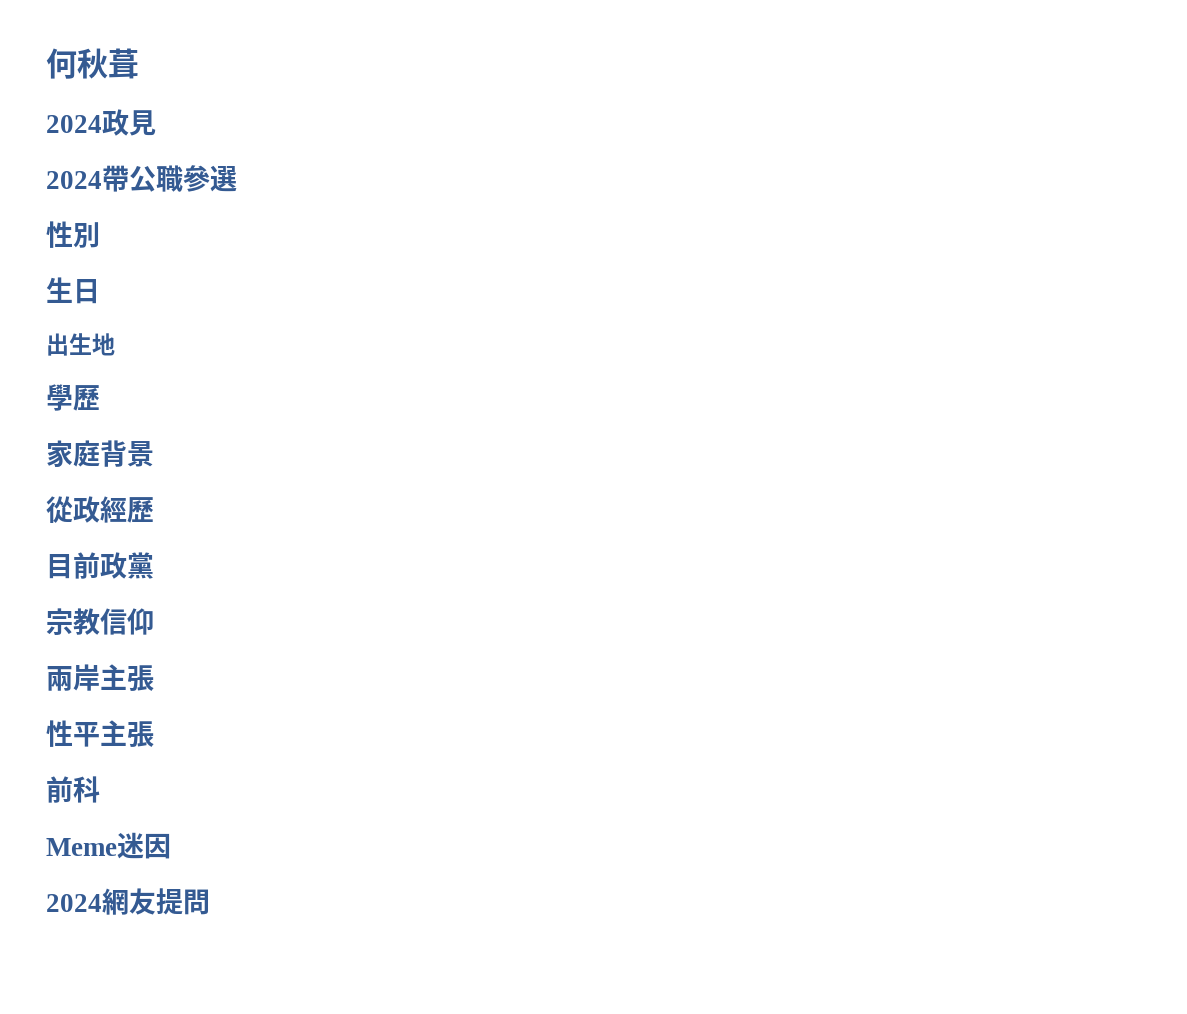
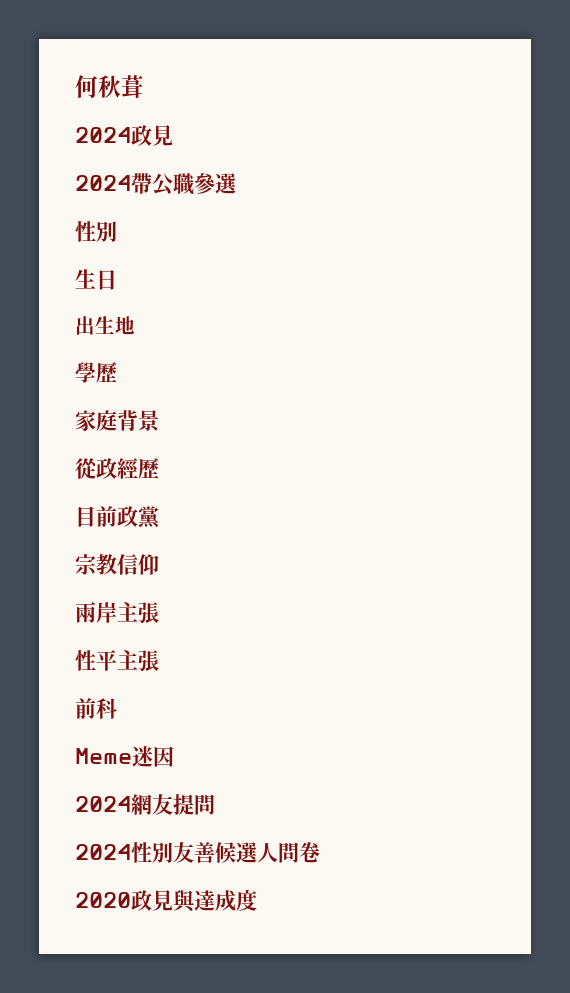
+ 2024性別友善候選人問卷
+ 2020政見與達成度

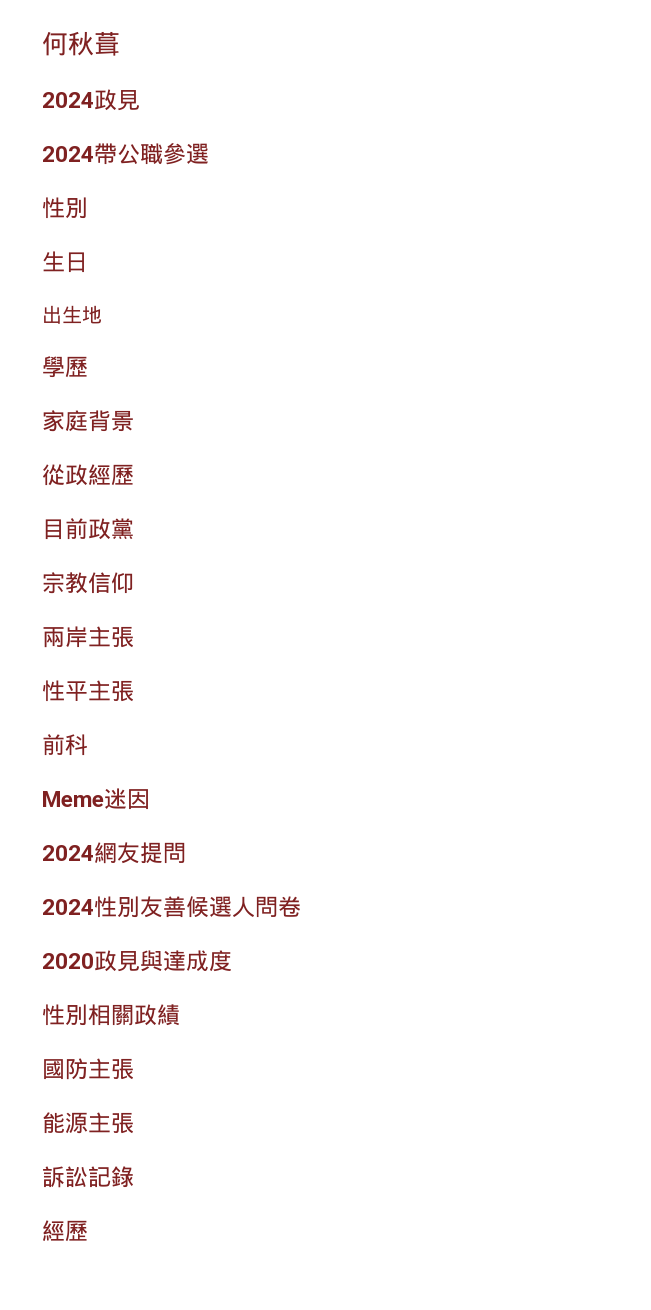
+ 性別相關政績
+ 國防主張
+ 能源主張
+ 訴訟記錄
+ 經歷

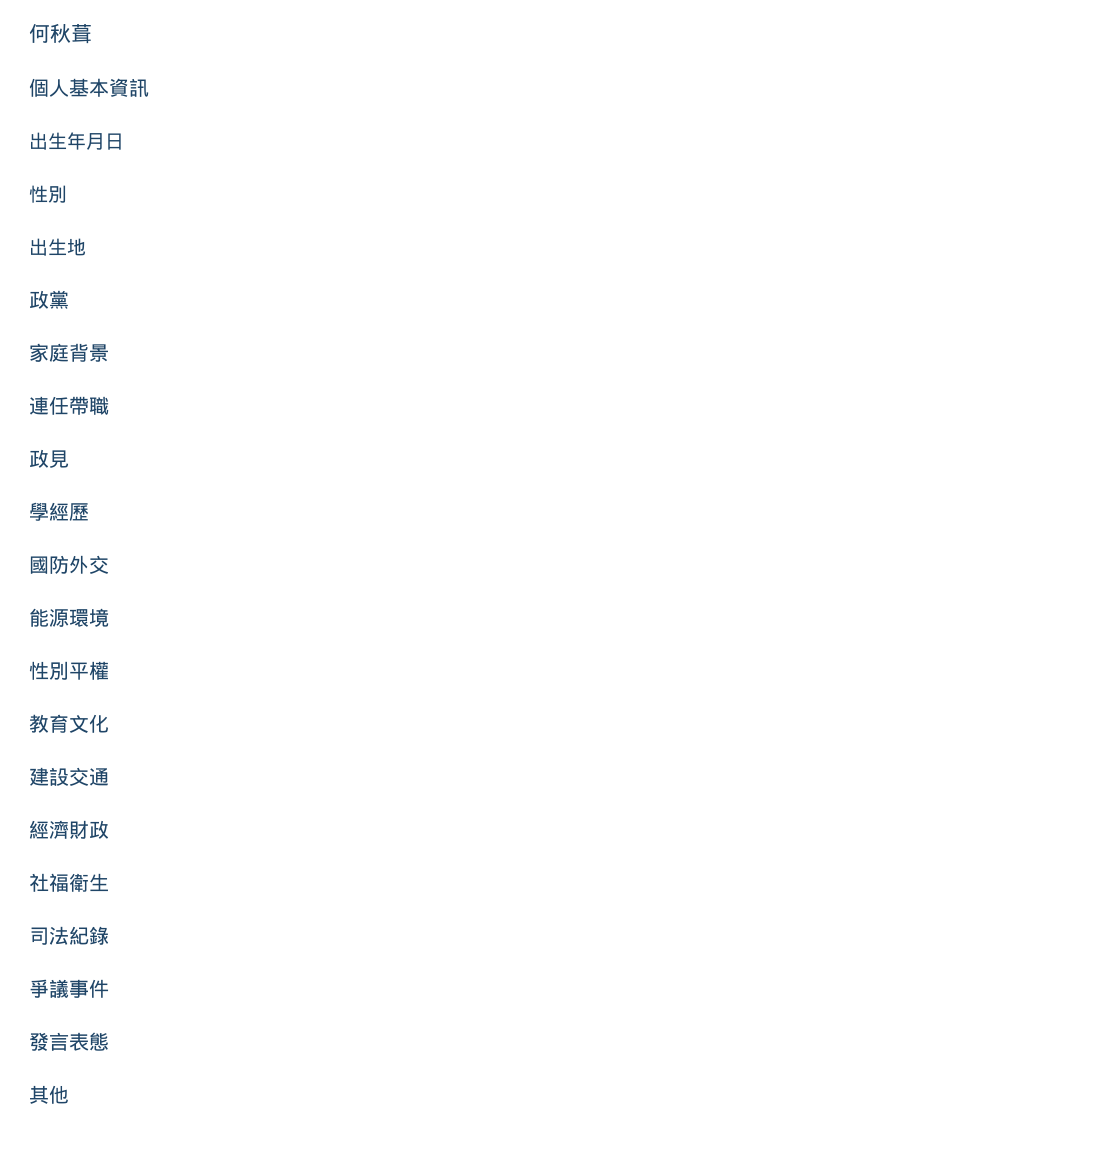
- 2024政見
- 2024帶公職參選
+ 個人基本資訊
+ 出生年月日
  性別
- 生日
- 學歷
+ 政黨
- 從政經歷
- 目前政黨
- 宗教信仰
- 兩岸主張
- 性平主張
- 前科
- Meme迷因
- 2024網友提問
- 2024性別友善候選人問卷
- 2020政見與達成度
- 性別相關政績
- 國防主張
- 能源主張
- 訴訟記錄
- 經歷
+ 連任帶職
+ 政見
+ 學經歷
+ 國防外交
+ 能源環境
+ 性別平權
+ 教育文化
+ 建設交通
+ 經濟財政
+ 社福衛生
+ 司法紀錄
+ 爭議事件
+ 發言表態
+ 其他

